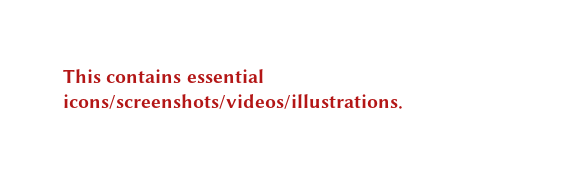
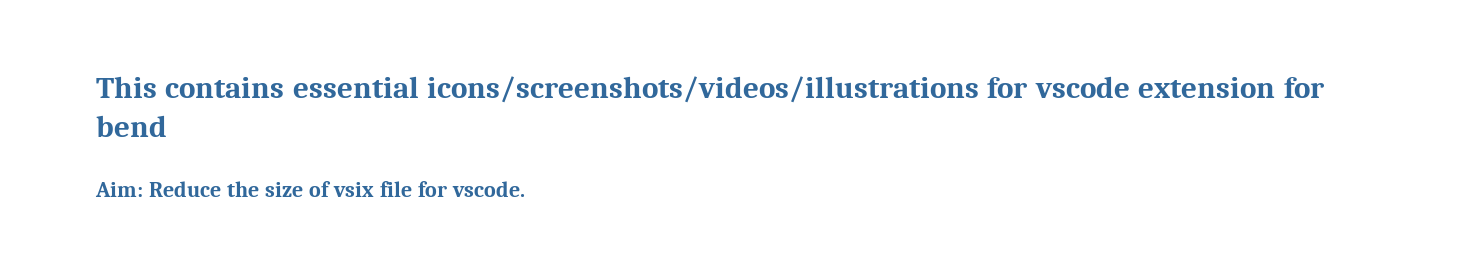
- This contains essential icons/screenshots/videos/illustrations.
+ This contains essential icons/screenshots/videos/illustrations for vscode extension for bend
+ Aim: Reduce the size of vsix file for vscode.

